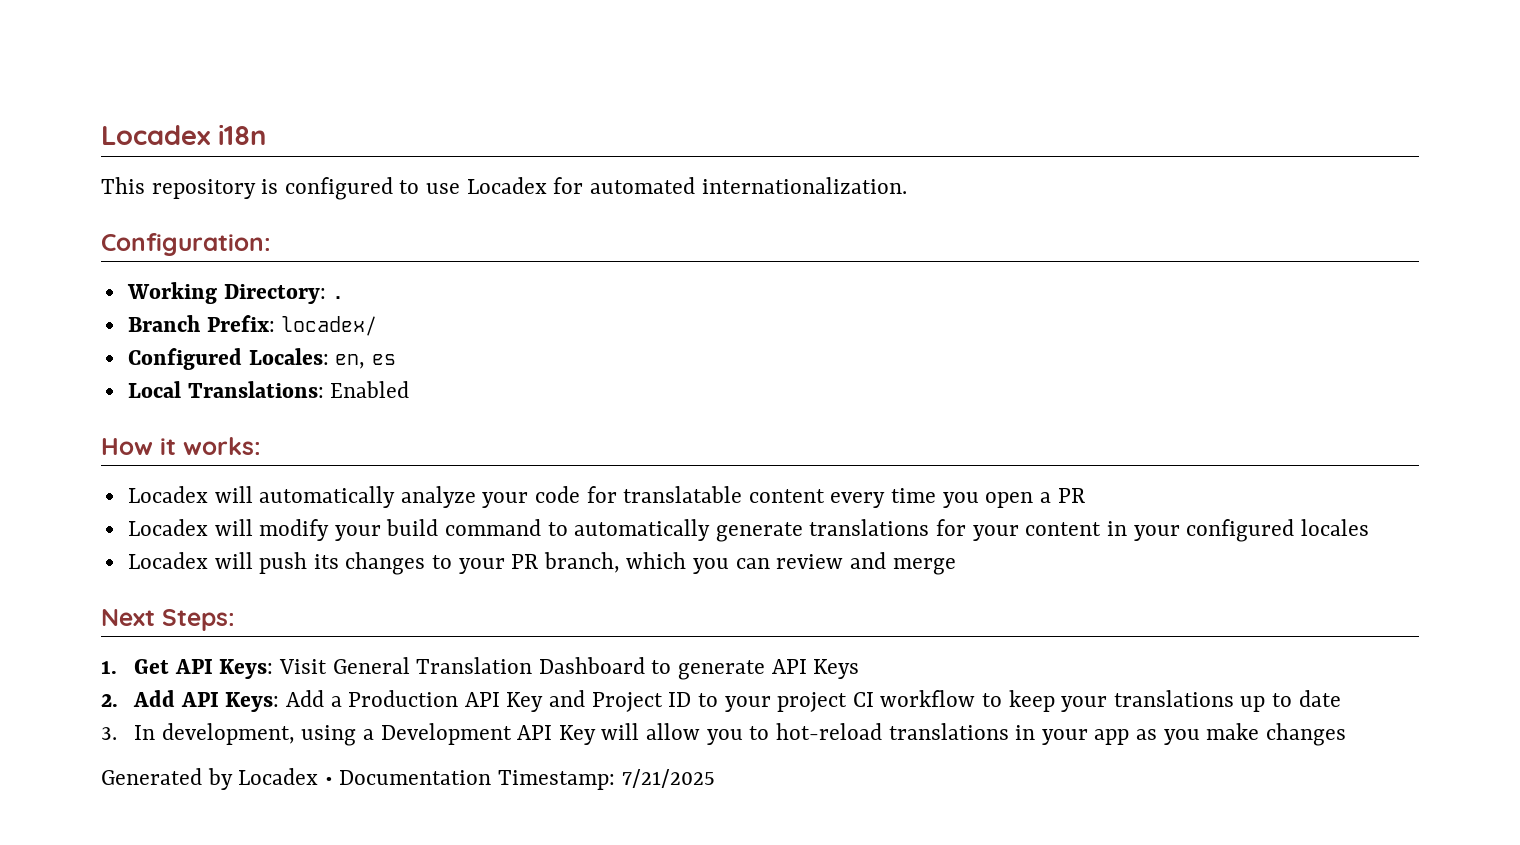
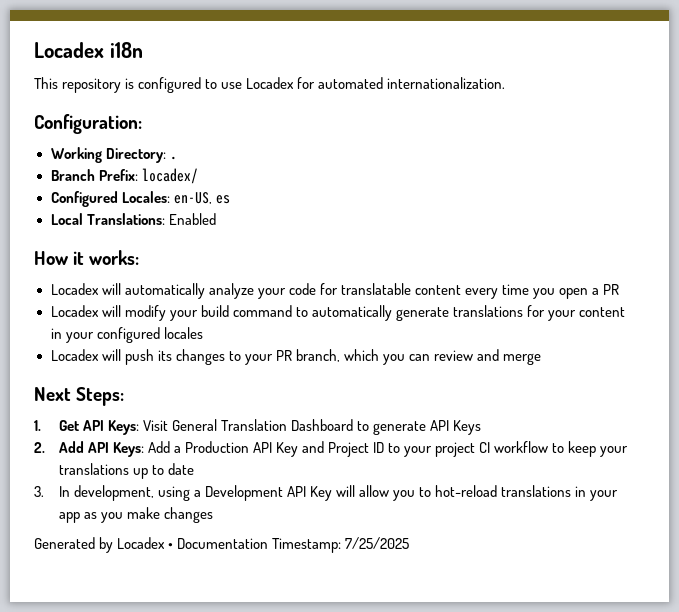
- Configured Locales: en, es
+ Configured Locales: en-US, es
- Generated by Locadex • Documentation Timestamp: 7/21/2025
+ Generated by Locadex • Documentation Timestamp: 7/25/2025

